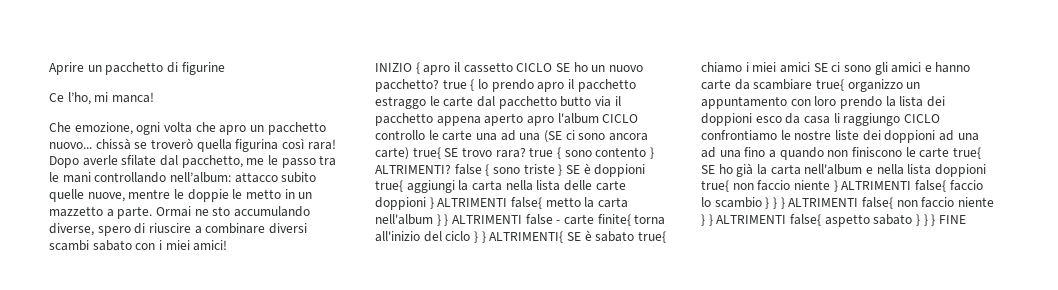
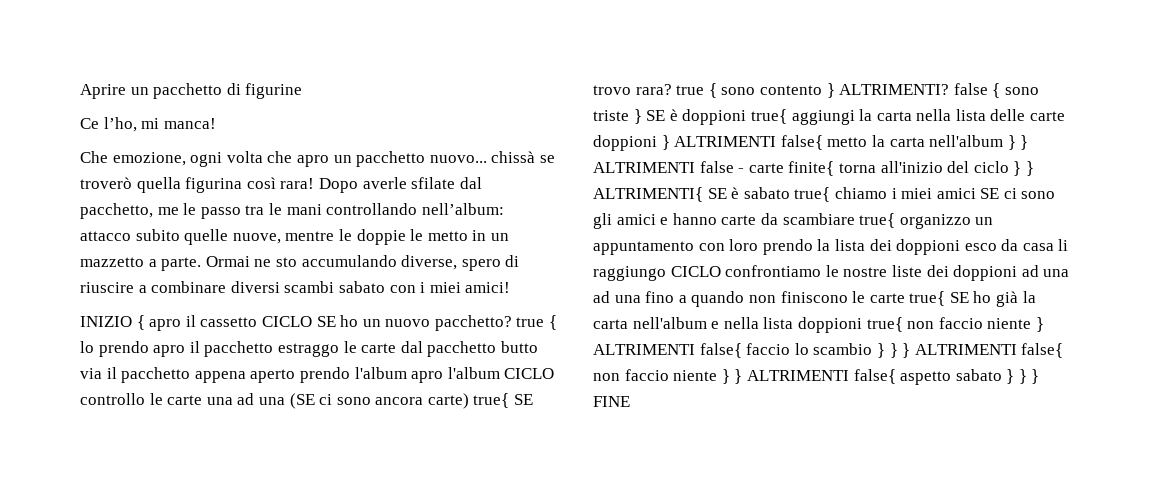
- INIZIO { apro il cassetto CICLO SE ho un nuovo pacchetto? true { lo prendo apro il pacchetto estraggo le carte dal pacchetto butto via il pacchetto appena aperto apro l'album CICLO controllo le carte una ad una (SE ci sono ancora carte) true{ SE trovo rara? true { sono contento } ALTRIMENTI? false { sono triste } SE è doppioni true{ aggiungi la carta nella lista delle carte doppioni } ALTRIMENTI false{ metto la carta nell'album } } ALTRIMENTI false - carte finite{ torna all'inizio del ciclo } } ALTRIMENTI{ SE è sabato true{ chiamo i miei amici SE ci sono gli amici e hanno carte da scambiare true{ organizzo un appuntamento con loro prendo la lista dei doppioni esco da casa li raggiungo CICLO confrontiamo le nostre liste dei doppioni ad una ad una fino a quando non finiscono le carte true{ SE ho già la carta nell'album e nella lista doppioni true{ non faccio niente } ALTRIMENTI false{ faccio lo scambio } } } ALTRIMENTI false{ non faccio niente } } ALTRIMENTI false{ aspetto sabato } } } FINE
+ INIZIO { apro il cassetto CICLO SE ho un nuovo pacchetto? true { lo prendo apro il pacchetto estraggo le carte dal pacchetto butto via il pacchetto appena aperto prendo l'album apro l'album CICLO controllo le carte una ad una (SE ci sono ancora carte) true{ SE trovo rara? true { sono contento } ALTRIMENTI? false { sono triste } SE è doppioni true{ aggiungi la carta nella lista delle carte doppioni } ALTRIMENTI false{ metto la carta nell'album } } ALTRIMENTI false - carte finite{ torna all'inizio del ciclo } } ALTRIMENTI{ SE è sabato true{ chiamo i miei amici SE ci sono gli amici e hanno carte da scambiare true{ organizzo un appuntamento con loro prendo la lista dei doppioni esco da casa li raggiungo CICLO confrontiamo le nostre liste dei doppioni ad una ad una fino a quando non finiscono le carte true{ SE ho già la carta nell'album e nella lista doppioni true{ non faccio niente } ALTRIMENTI false{ faccio lo scambio } } } ALTRIMENTI false{ non faccio niente } } ALTRIMENTI false{ aspetto sabato } } } FINE

